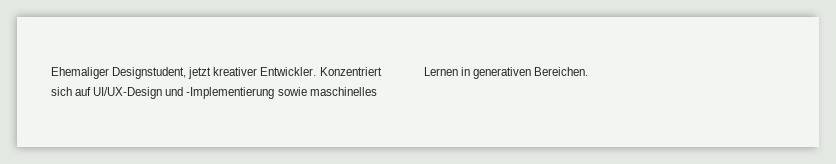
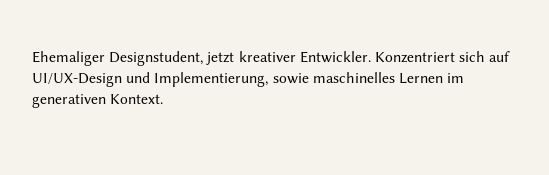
- Konzentriert sich auf UI/UX-Design und -Implementierung sowie maschinelles Lernen in generativen Bereichen.
+ Konzentriert sich auf UI/UX-Design und Implementierung, sowie maschinelles Lernen im generativen Kontext.

